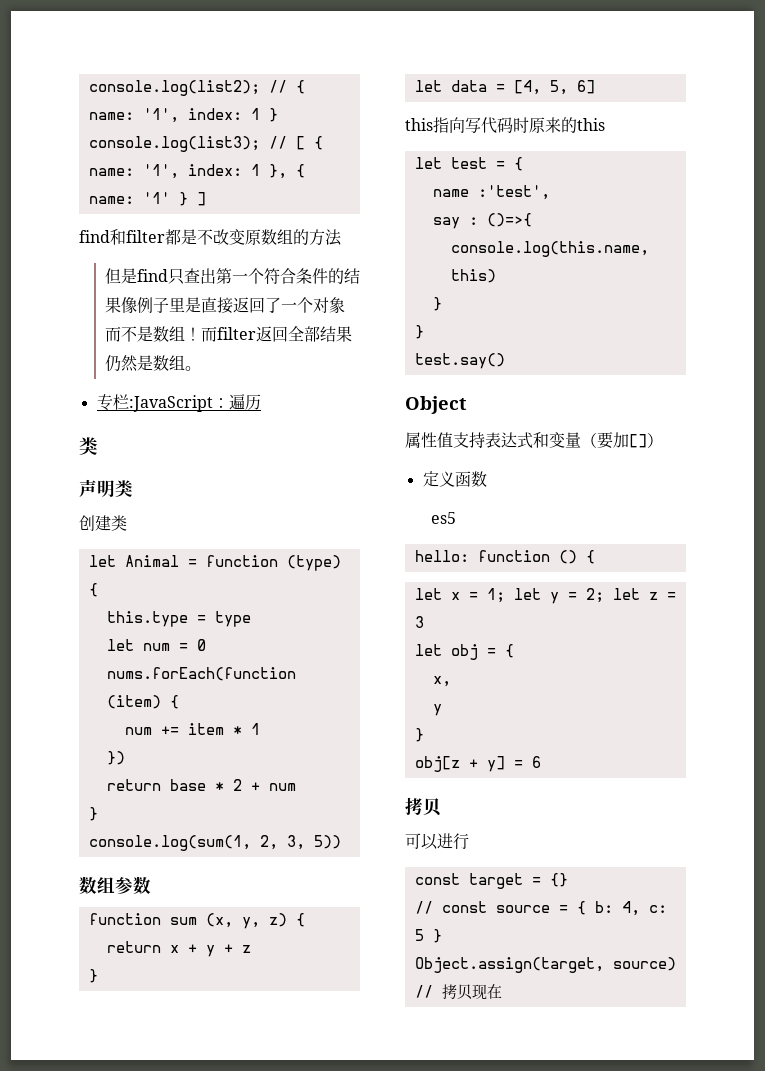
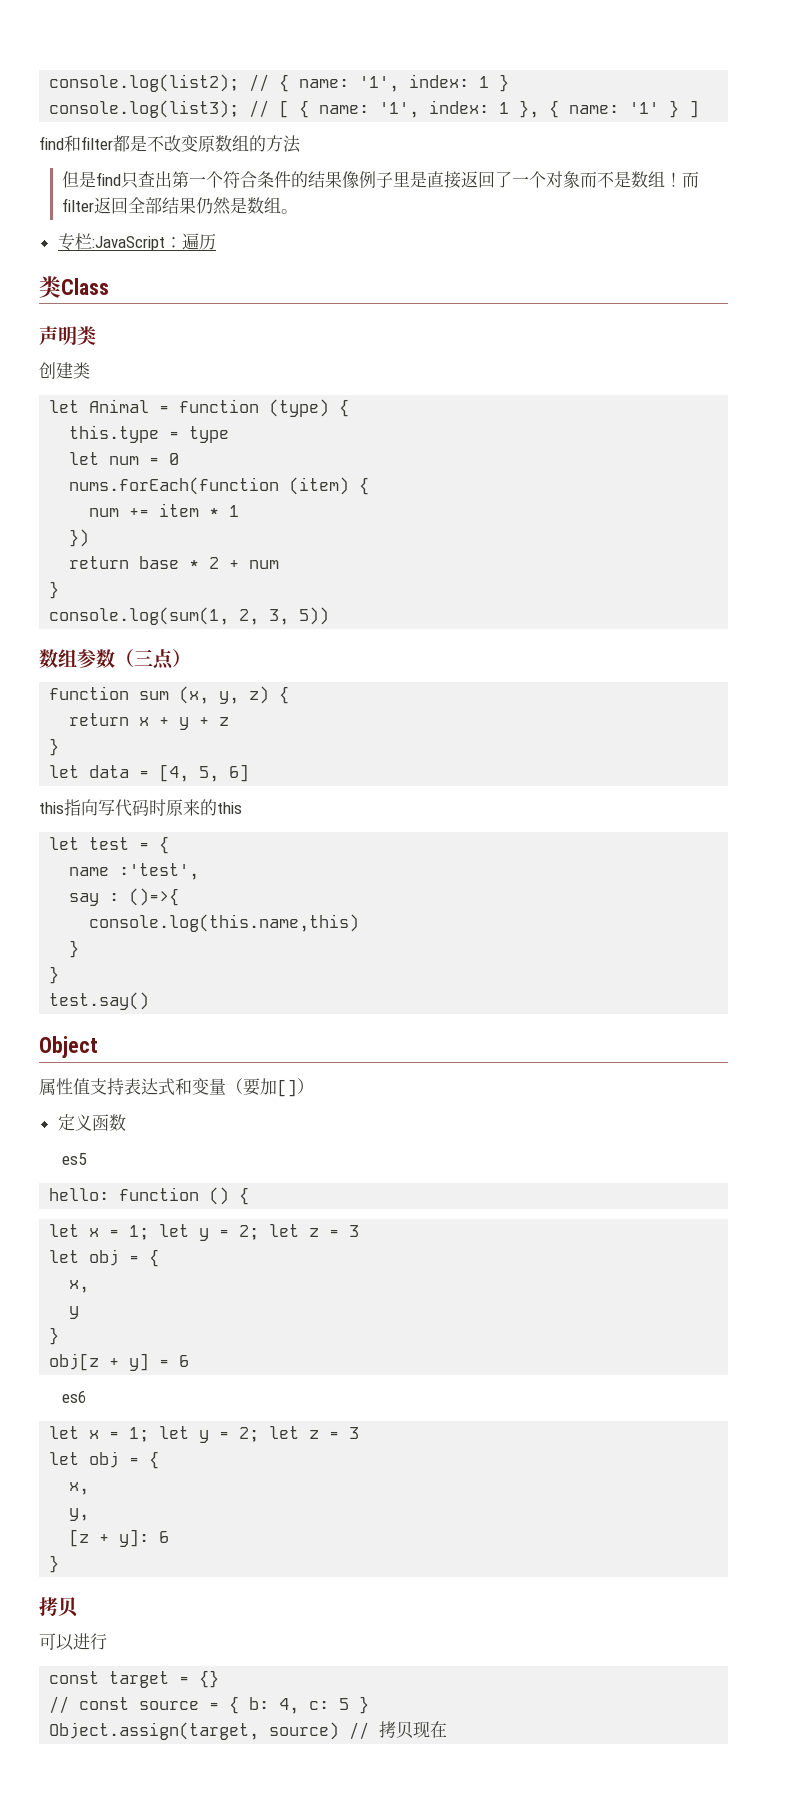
  专栏:JavaScript：遍历
- 类
+ 类Class
- 数组参数
+ 数组参数（三点）
+ es6
+ let x = 1; let y = 2; let z = 3
+ let obj = {
+ x,
+ y,
+ [z + y]: 6
+ }

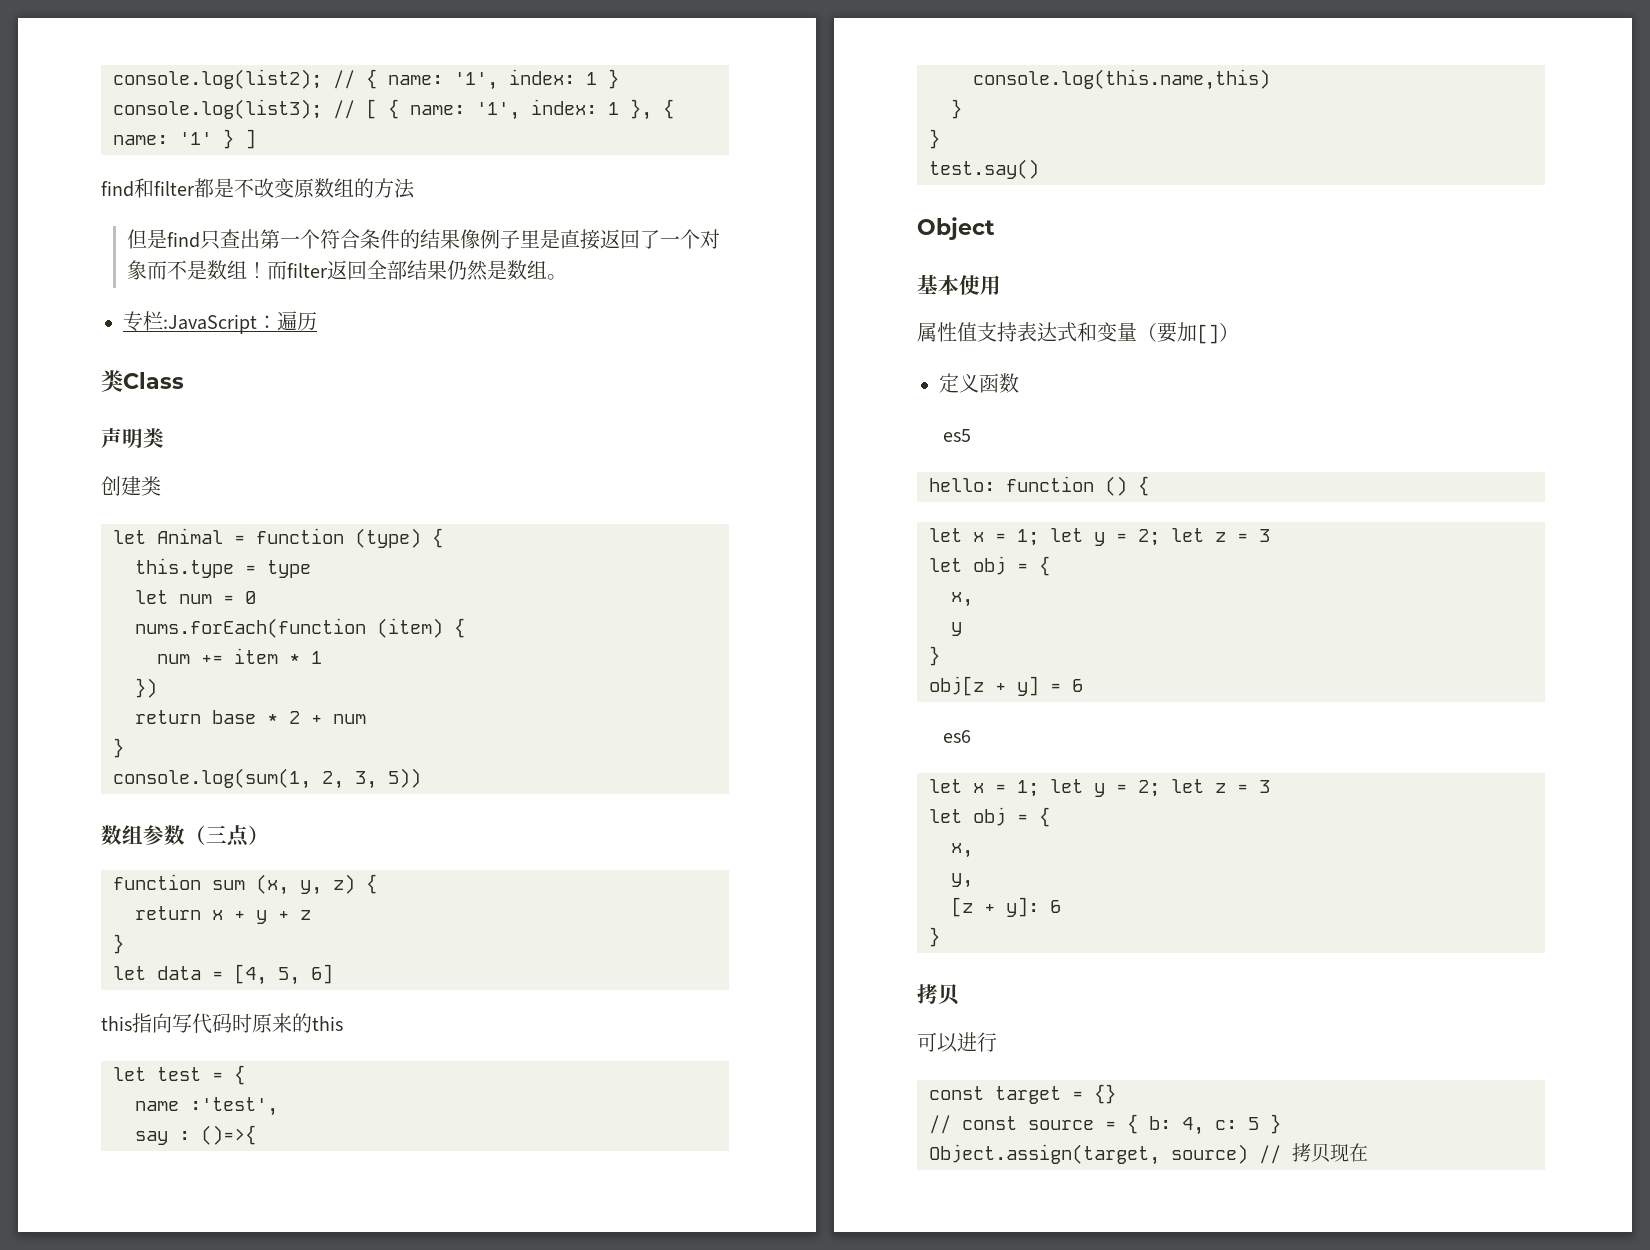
+ 基本使用

